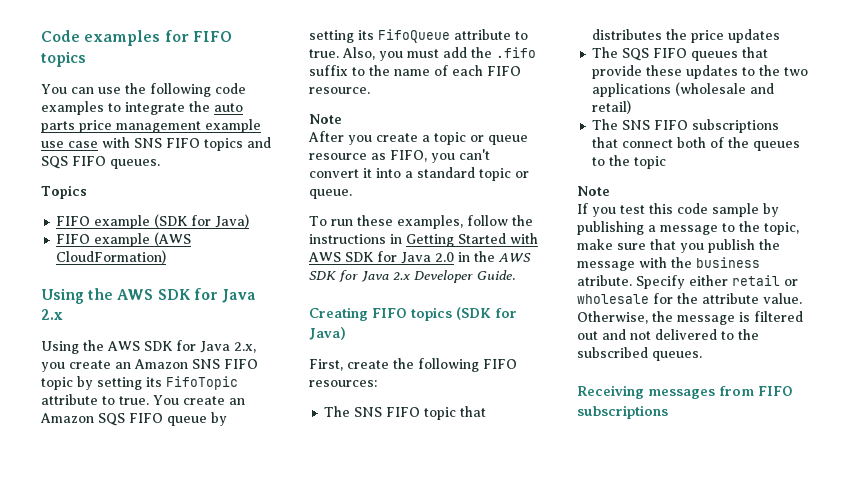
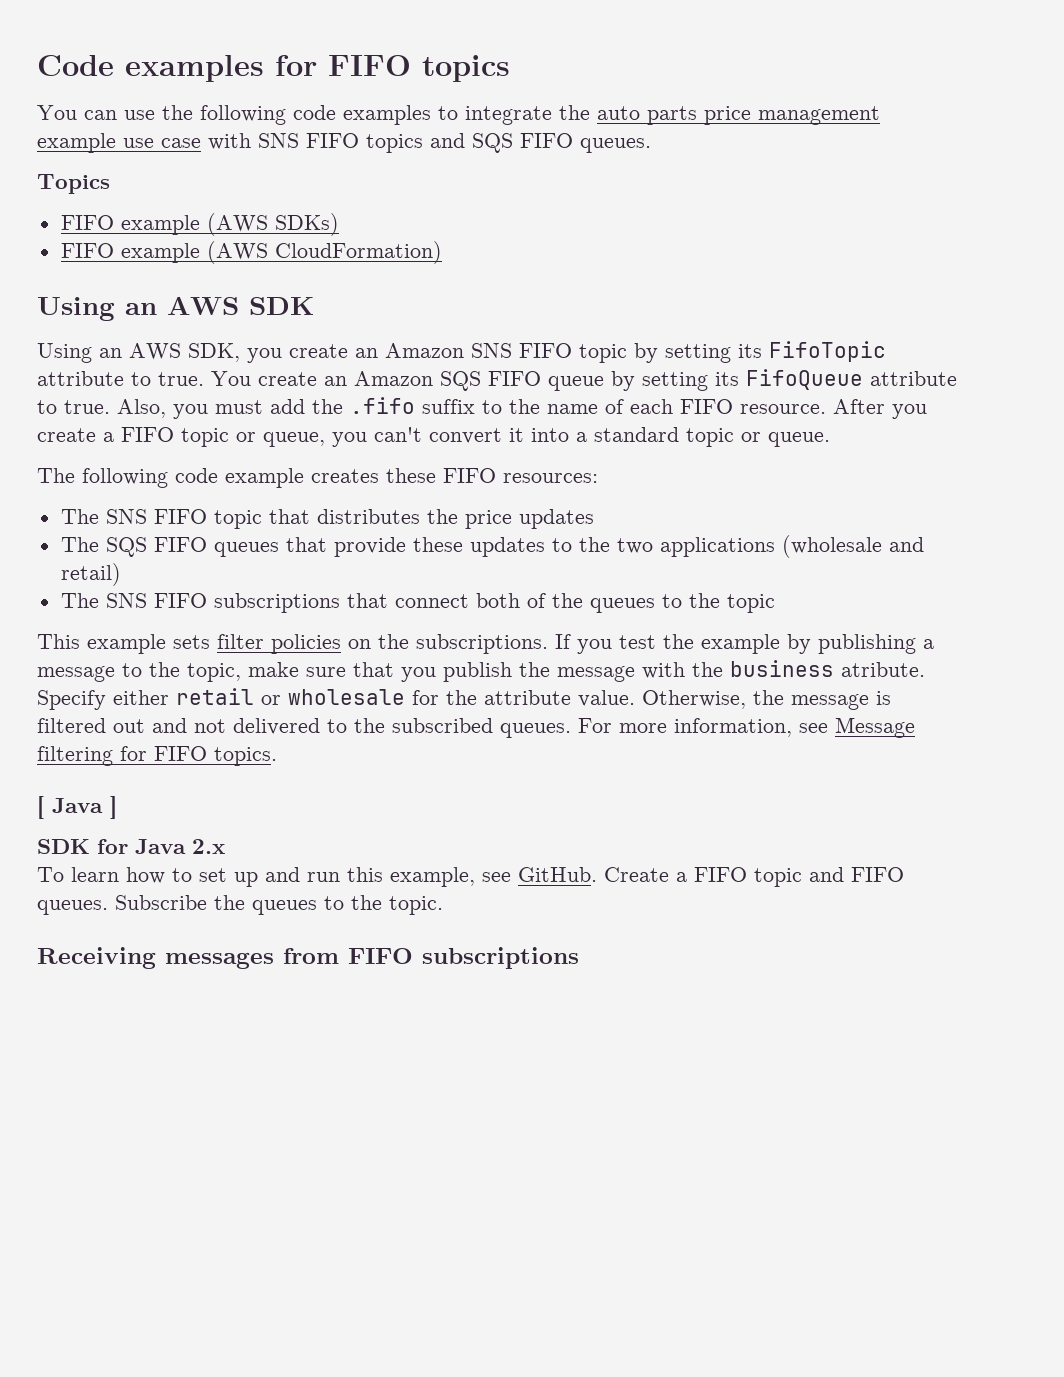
- FIFO example (SDK for Java)
+ FIFO example (AWS SDKs)
- Using the AWS SDK for Java 2.x
- Using the AWS SDK for Java 2.x, you create an Amazon SNS FIFO topic by setting its FifoTopic attribute to true.
+ Using an AWS SDK
+ Using an AWS SDK, you create an Amazon SNS FIFO topic by setting its FifoTopic attribute to true.
- Also, you must add the .fifo suffix to the name of each FIFO resource.
- Note
- After you create a topic or queue resource as FIFO, you can't convert it into a standard topic or queue.
+ Also, you must add the .fifo suffix to the name of each FIFO resource. After you create a FIFO topic or queue, you can't convert it into a standard topic or queue.
- To run these examples, follow the instructions in Getting Started with AWS SDK for Java 2.0 in the AWS SDK for Java 2.x Developer Guide.
- Creating FIFO topics (SDK for Java)
- First, create the following FIFO resources:
+ The following code example creates these FIFO resources:
  The SNS FIFO subscriptions that connect both of the queues to the topic
- Note
- If you test this code sample by publishing a message to the topic, make sure that you publish the message with the business atribute.
+ This example sets filter policies on the subscriptions. If you test the example by publishing a message to the topic, make sure that you publish the message with the business atribute.
+ For more information, see Message filtering for FIFO topics.
+ [ Java ]
+ SDK for Java 2.x
+ To learn how to set up and run this example, see GitHub. Create a FIFO topic and FIFO queues. Subscribe the queues to the topic.

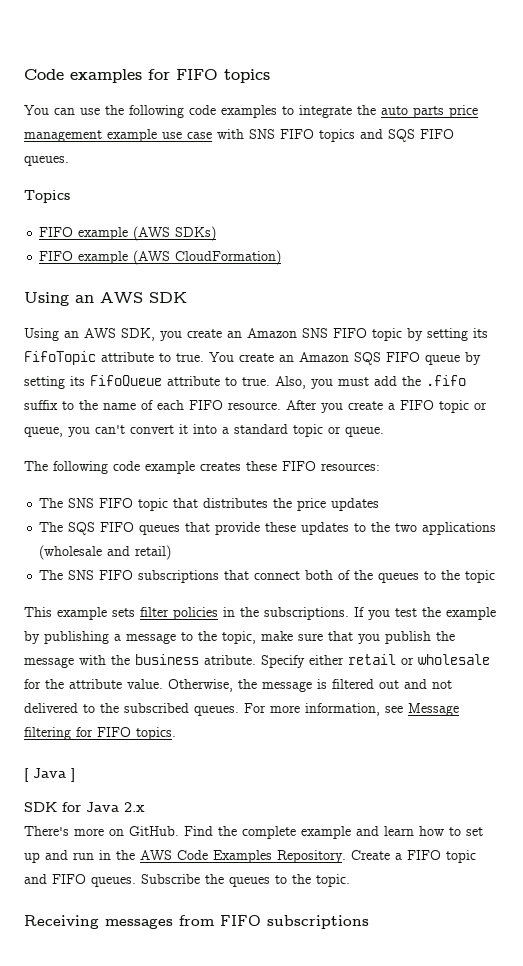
- This example sets filter policies on the subscriptions.
+ This example sets filter policies in the subscriptions.
- To learn how to set up and run this example, see GitHub.
+ There's more on GitHub. Find the complete example and learn how to set up and run in the AWS Code Examples Repository.

